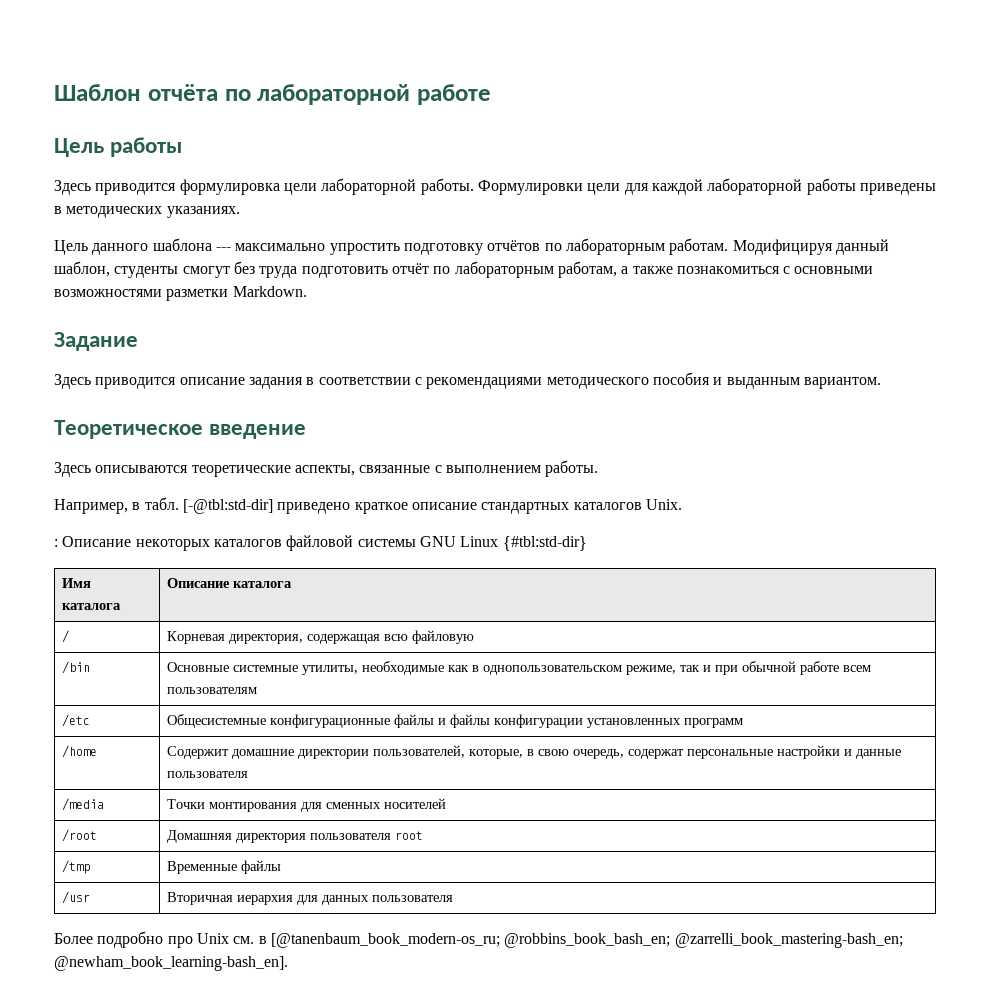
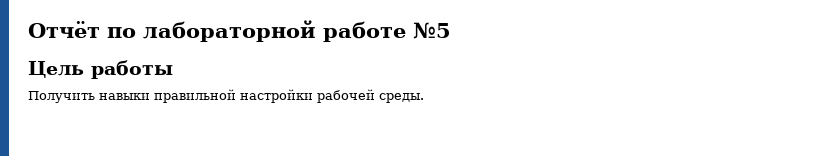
- Шаблон отчёта по лабораторной работе
+ Отчёт по лабораторной работе №5
- Здесь приводится формулировка цели лабораторной работы. Формулировки цели для каждой лабораторной работы приведены в методических указаниях.
- Цель данного шаблона --- максимально упростить подготовку отчётов по лабораторным работам. Модифицируя данный шаблон, студенты смогут без труда подготовить отчёт по лабораторным работам, а также познакомиться с основными возможностями разметки Markdown.
- Задание
- Здесь приводится описание задания в соответствии с рекомендациями методического пособия и выданным вариантом.
- Теоретическое введение
- Здесь описываются теоретические аспекты, связанные с выполнением работы.
- Например, в табл. [-@tbl:std-dir] приведено краткое описание стандартных каталогов Unix.
- : Описание некоторых каталогов файловой системы GNU Linux {#tbl:std-dir}
- Имя каталога | Описание каталога
- / | Корневая директория, содержащая всю файловую
- /bin | Основные системные утилиты, необходимые как в однопользовательском режиме, так и при обычной работе всем пользователям
- /etc | Общесистемные конфигурационные файлы и файлы конфигурации установленных программ
- /home | Содержит домашние директории пользователей, которые, в свою очередь, содержат персональные настройки и данные пользователя
- /media | Точки монтирования для сменных носителей
- /root | Домашняя директория пользователя root
- /tmp | Временные файлы
- /usr | Вторичная иерархия для данных пользователя
- Более подробно про Unix см. в [@tanenbaum_book_modern-os_ru; @robbins_book_bash_en; @zarrelli_book_mastering-bash_en; @newham_book_learning-bash_en].
+ Получить навыки правильной настройки рабочей среды.

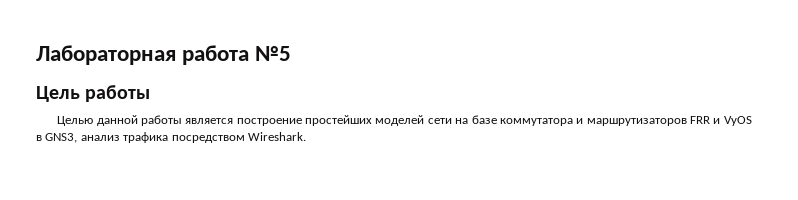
- Отчёт по лабораторной работе №5
+ Лабораторная работа №5
- Получить навыки правильной настройки рабочей среды.
+ Целью данной работы является построение простейших моделей сети на базе коммутатора и маршрутизаторов FRR и VyOS в GNS3, анализ трафика посредством Wireshark.

